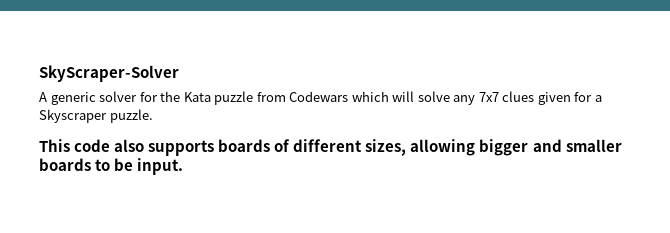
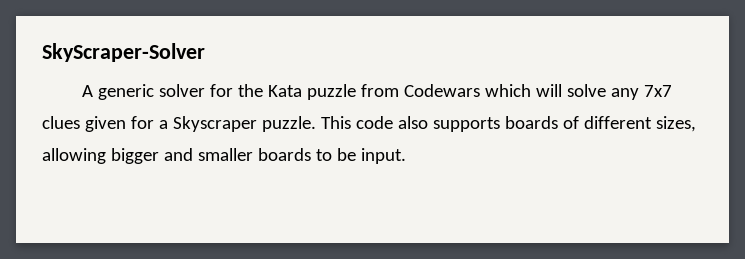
- A generic solver for the Kata puzzle from Codewars which will solve any 7x7 clues given for a Skyscraper puzzle.
- This code also supports boards of different sizes, allowing bigger and smaller boards to be input.
+ A generic solver for the Kata puzzle from Codewars which will solve any 7x7 clues given for a Skyscraper puzzle. This code also supports boards of different sizes, allowing bigger and smaller boards to be input.

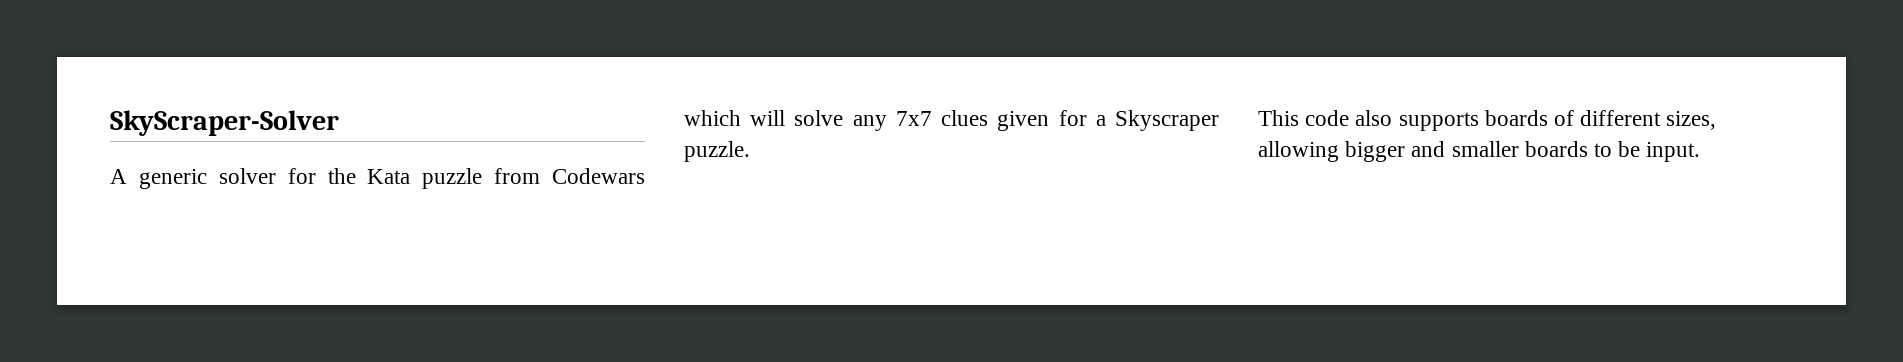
- A generic solver for the Kata puzzle from Codewars which will solve any 7x7 clues given for a Skyscraper puzzle. This code also supports boards of different sizes, allowing bigger and smaller boards to be input.
+ A generic solver for the Kata puzzle from Codewars which will solve any 7x7 clues given for a Skyscraper puzzle.
+ This code also supports boards of different sizes, allowing bigger and smaller boards to be input.

